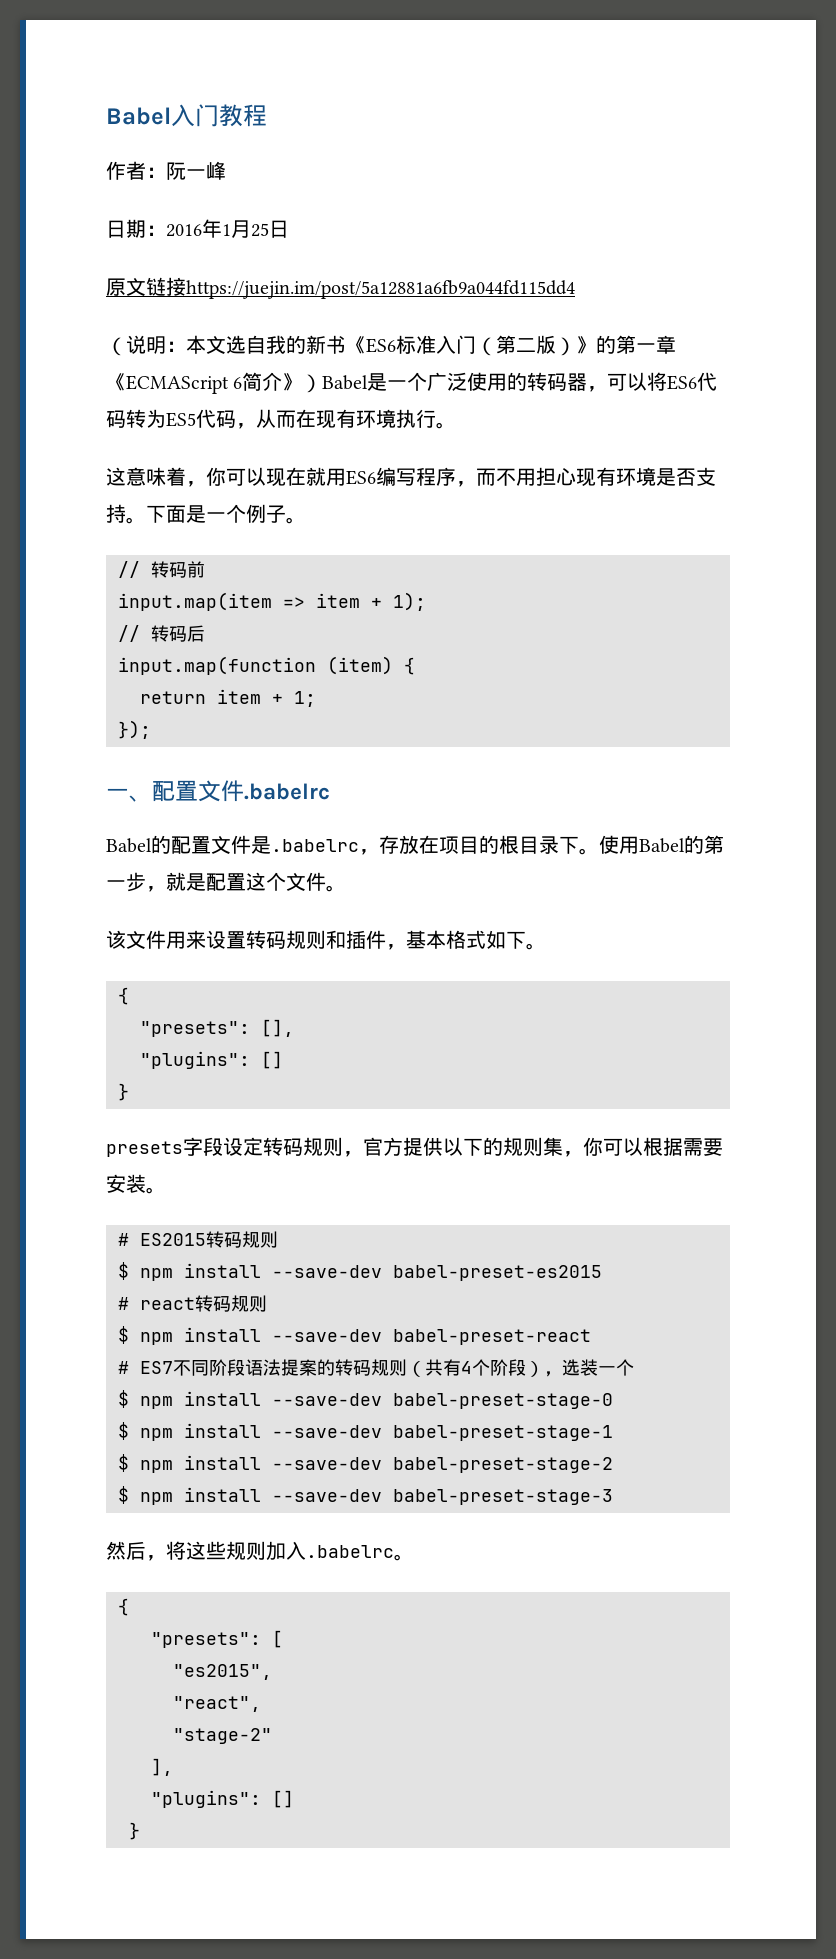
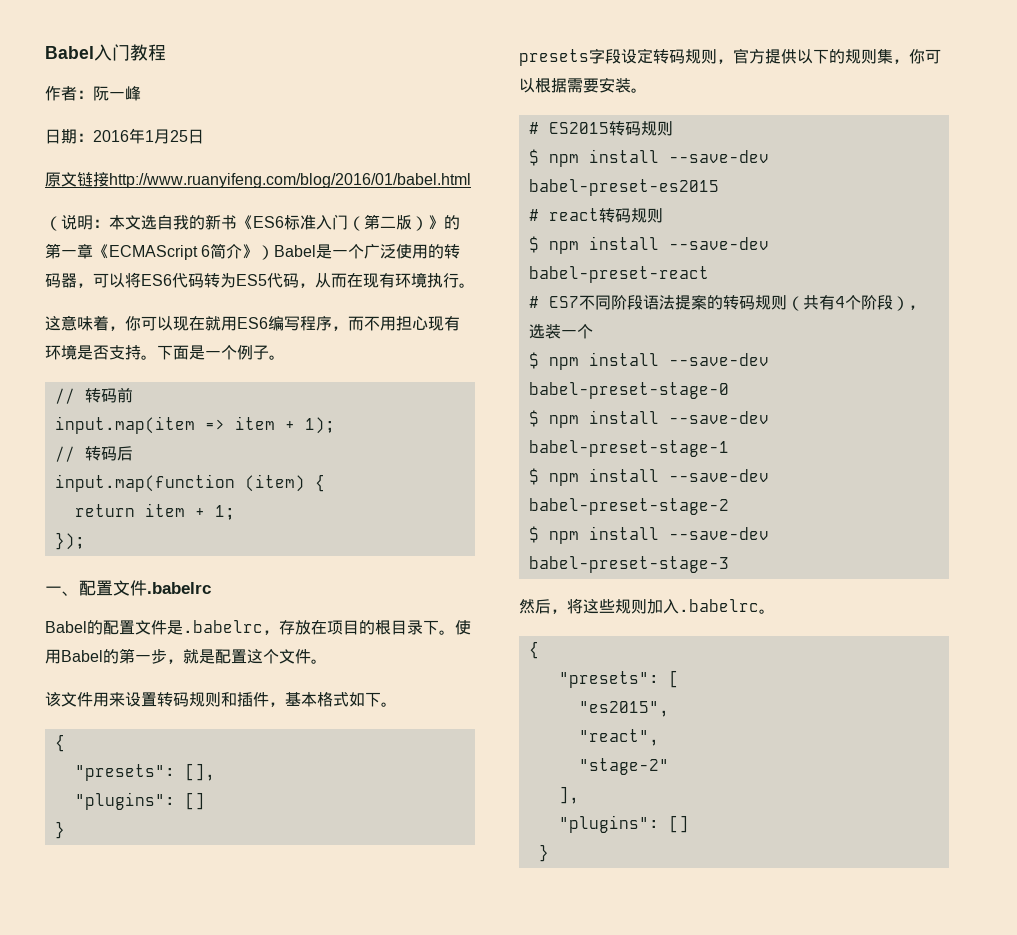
- 原文链接https://juejin.im/post/5a12881a6fb9a044fd115dd4
+ 原文链接http://www.ruanyifeng.com/blog/2016/01/babel.html

